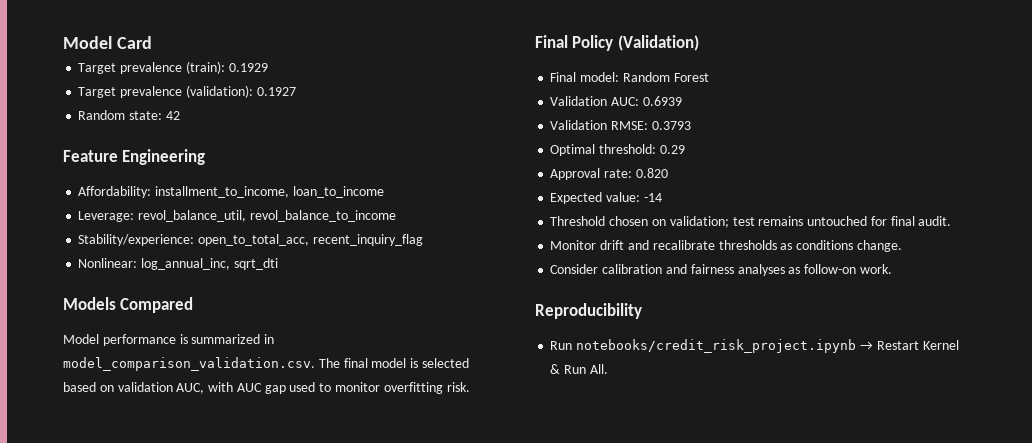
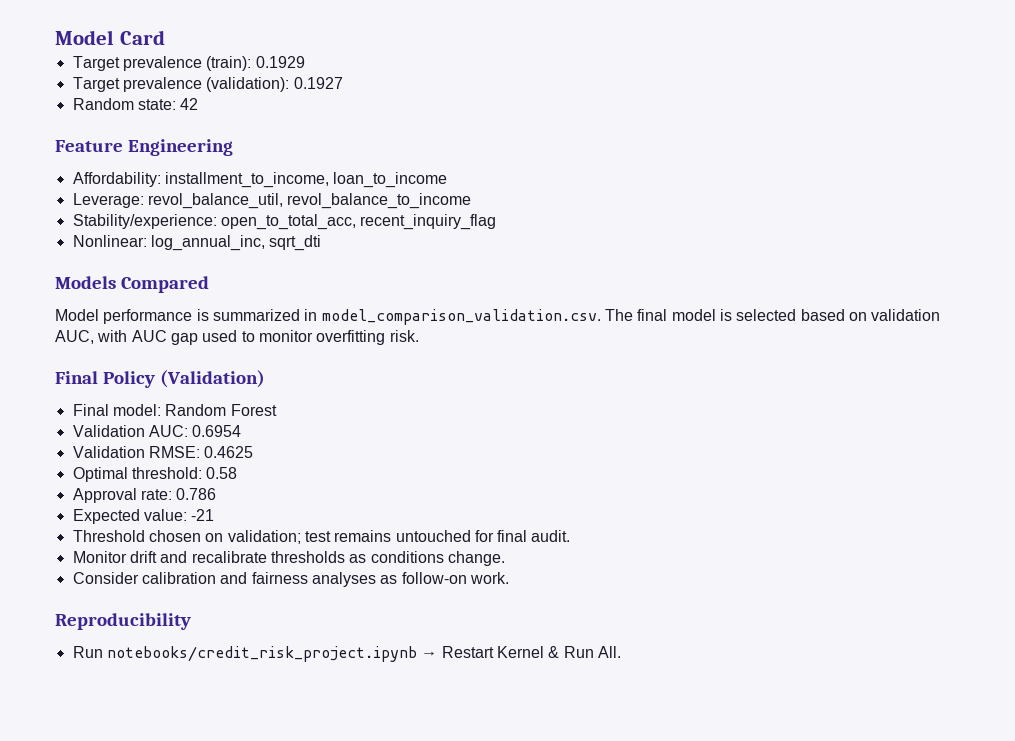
- Validation AUC: 0.6939
+ Validation AUC: 0.6954
- Validation RMSE: 0.3793
+ Validation RMSE: 0.4625
- Optimal threshold: 0.29
+ Optimal threshold: 0.58
- Approval rate: 0.820
+ Approval rate: 0.786
- Expected value: -14
+ Expected value: -21

